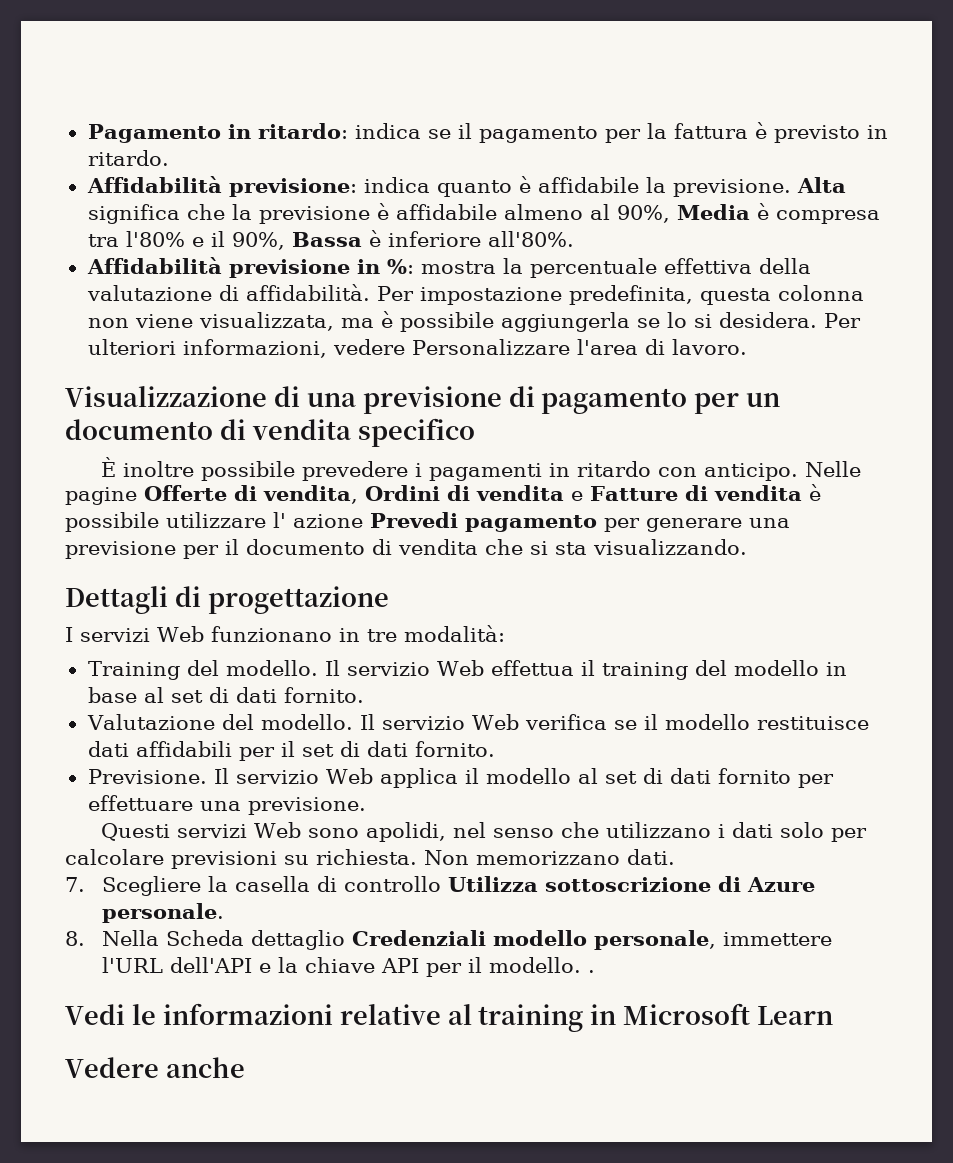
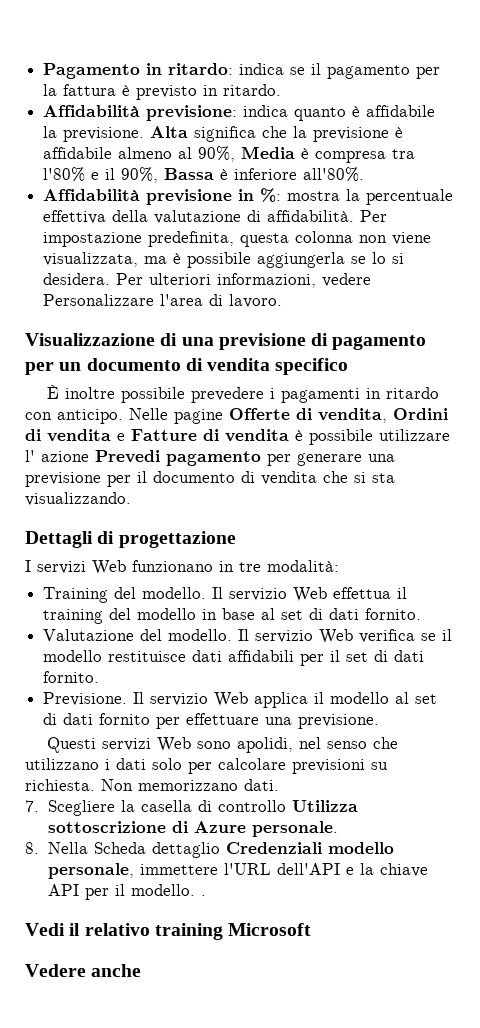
- Vedi le informazioni relative al training in Microsoft Learn
+ Vedi il relativo training Microsoft

